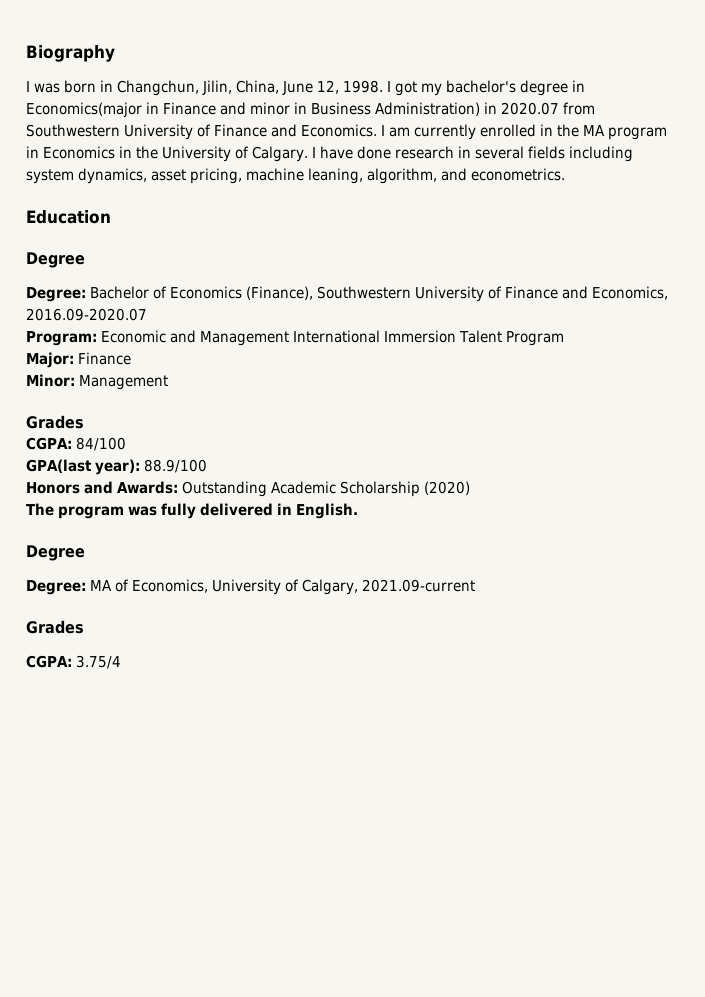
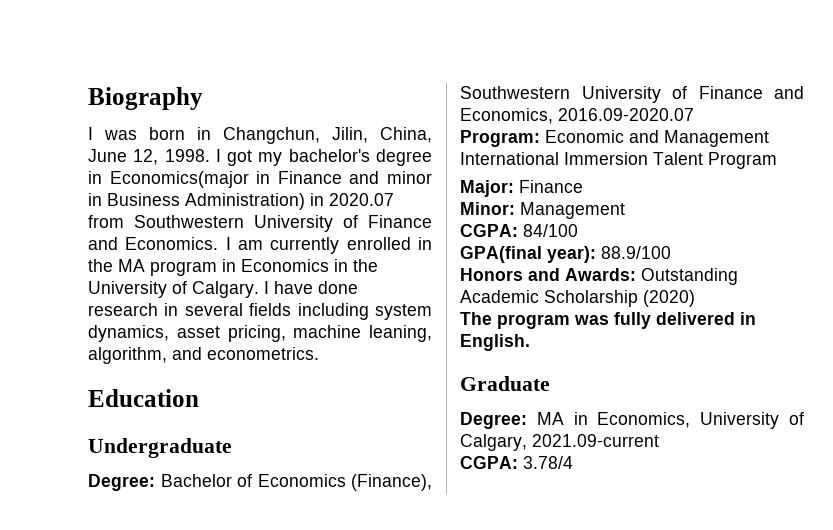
  Education
- Degree
+ Undergraduate
  Minor: Management
- Grades
- GPA(last year): 88.9/100
+ GPA(final year): 88.9/100
  The program was fully delivered in English.
- Degree
+ Graduate
- Degree: MA of Economics, University of Calgary, 2021.09-current
- Grades
- CGPA: 3.75/4
+ Degree: MA in Economics, University of Calgary, 2021.09-current
+ CGPA: 3.78/4

